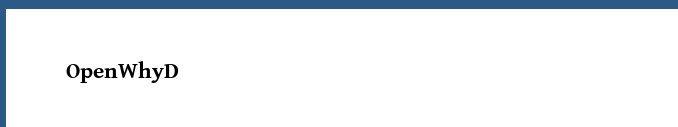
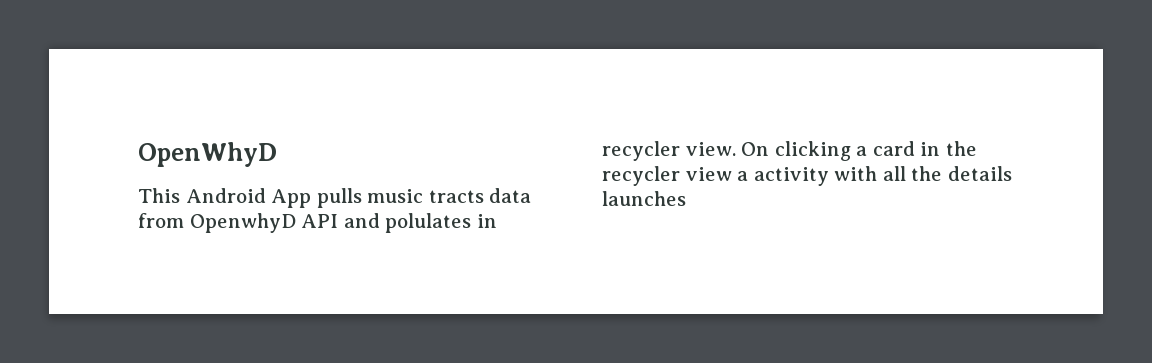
+ This Android App pulls music tracts data from OpenwhyD API and polulates in recycler view. On clicking a card in the recycler view a activity with all the details launches

